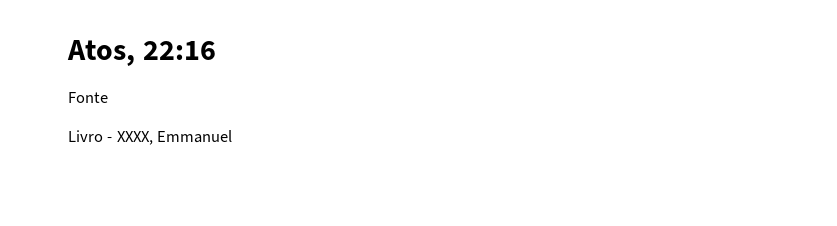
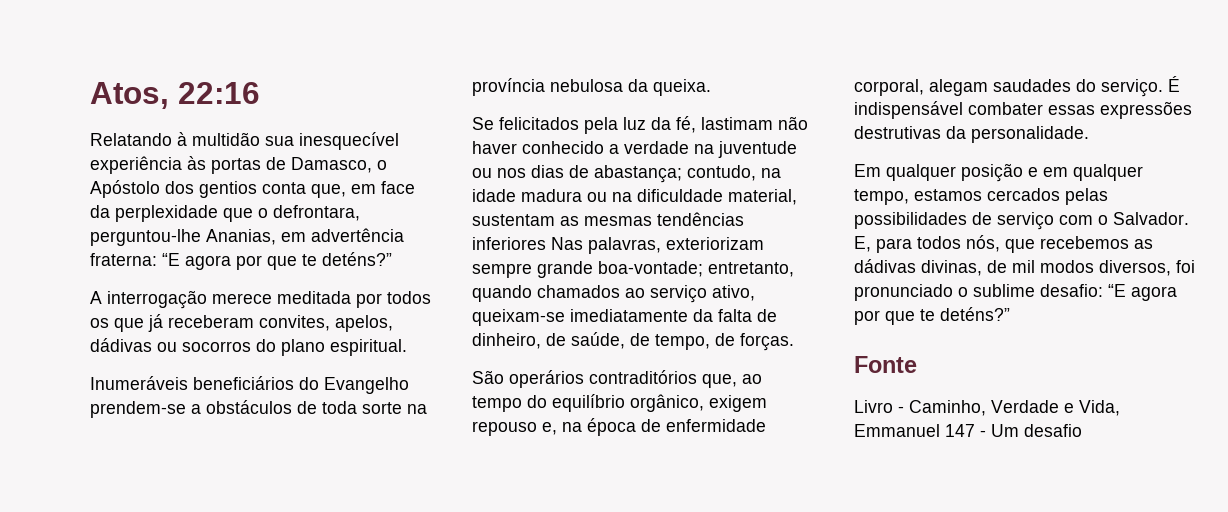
+ Relatando à multidão sua inesquecível experiência às portas de Damasco, o Apóstolo dos gentios conta que, em face da perplexidade que o defrontara, perguntou-lhe Ananias, em advertência fraterna: “E agora por que te deténs?”
+ A interrogação merece meditada por todos os que já receberam convites, apelos, dádivas ou socorros do plano espiritual.
+ Inumeráveis beneficiários do Evangelho prendem-se a obstáculos de toda sorte na província nebulosa da queixa.
+ Se felicitados pela luz da fé, lastimam não haver conhecido a verdade na juventude ou nos dias de abastança; contudo, na idade madura ou na dificuldade material, sustentam as mesmas tendências inferiores Nas palavras, exteriorizam sempre grande boa-vontade; entretanto, quando chamados ao serviço ativo, queixam-se imediatamente da falta de dinheiro, de saúde, de tempo, de forças.
+ São operários contraditórios que, ao tempo do equilíbrio orgânico, exigem repouso e, na época de enfermidade corporal, alegam saudades do serviço. É indispensável combater essas expressões destrutivas da personalidade.
+ Em qualquer posição e em qualquer tempo, estamos cercados pelas possibilidades de serviço com o Salvador. E, para todos nós, que recebemos as dádivas divinas, de mil modos diversos, foi pronunciado o sublime desafio: “E agora por que te deténs?”
  Fonte
- Livro - XXXX, Emmanuel
+ Livro - Caminho, Verdade e Vida, Emmanuel 147 - Um desafio

